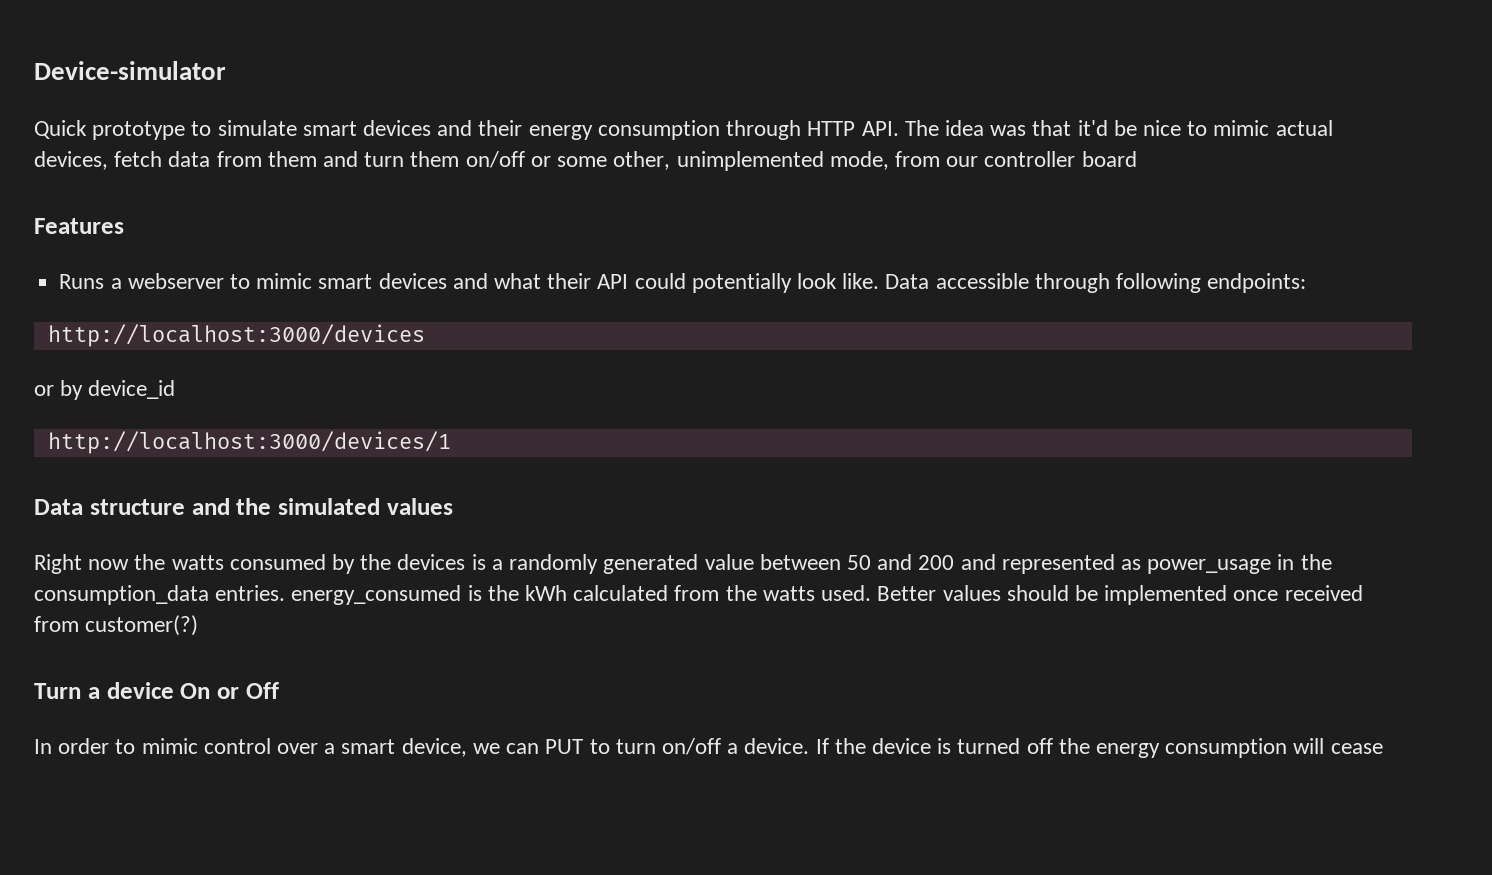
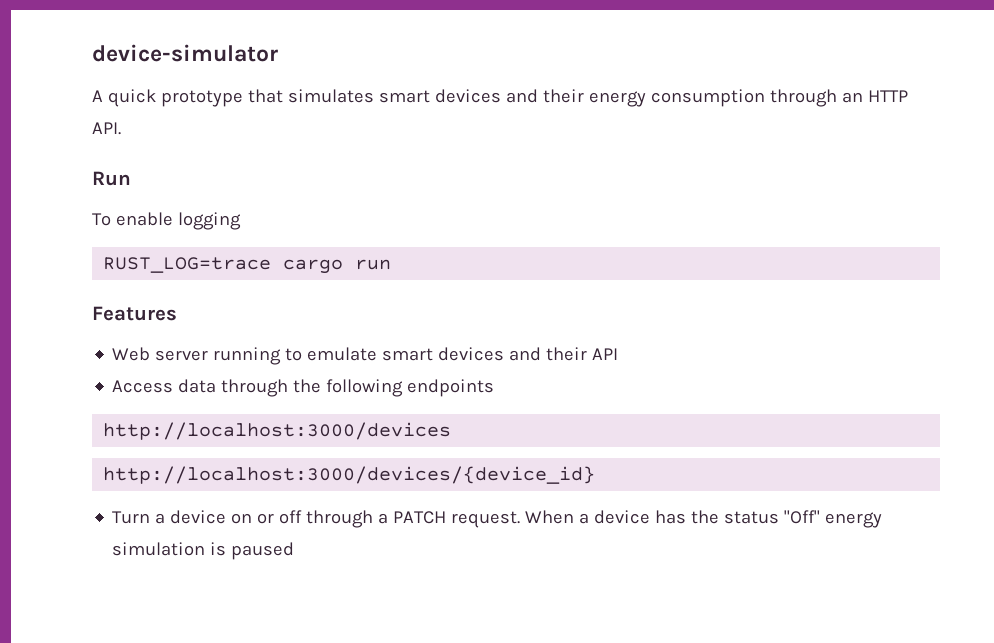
- Device-simulator
- Quick prototype to simulate smart devices and their energy consumption through HTTP API. The idea was that it'd be nice to mimic actual devices, fetch data from them and turn them on/off or some other, unimplemented mode, from our controller board
+ device-simulator
+ A quick prototype that simulates smart devices and their energy consumption through an HTTP API.
+ Run
+ To enable logging
+ RUST_LOG=trace cargo run
  Features
- Runs a webserver to mimic smart devices and what their API could potentially look like. Data accessible through following endpoints:
+ Web server running to emulate smart devices and their API
+ Access data through the following endpoints
  http://localhost:3000/devices
- or by device_id
- http://localhost:3000/devices/1
- Data structure and the simulated values
- Right now the watts consumed by the devices is a randomly generated value between 50 and 200 and represented as power_usage in the consumption_data entries. energy_consumed is the kWh calculated from the watts used. Better values should be implemented once received from customer(?)
- Turn a device On or Off
- In order to mimic control over a smart device, we can PUT to turn on/off a device. If the device is turned off the energy consumption will cease
+ http://localhost:3000/devices/{device_id}
+ Turn a device on or off through a PATCH request. When a device has the status "Off" energy simulation is paused

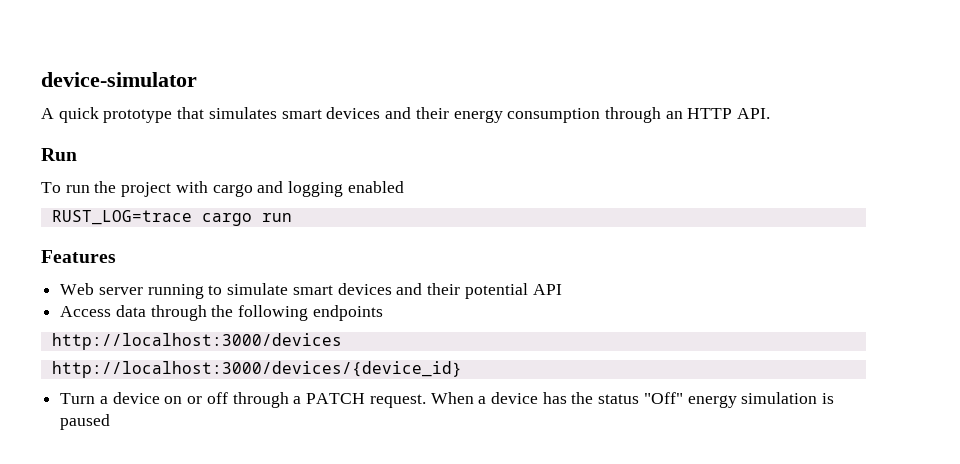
- To enable logging
+ To run the project with cargo and logging enabled
- Web server running to emulate smart devices and their API
+ Web server running to simulate smart devices and their potential API

